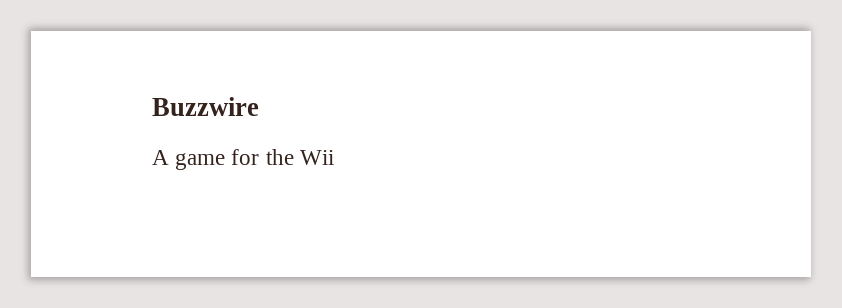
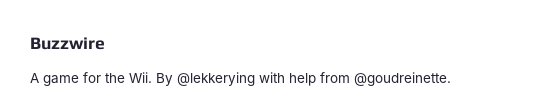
- A game for the Wii
+ A game for the Wii. By @lekkerying with help from @goudreinette.

